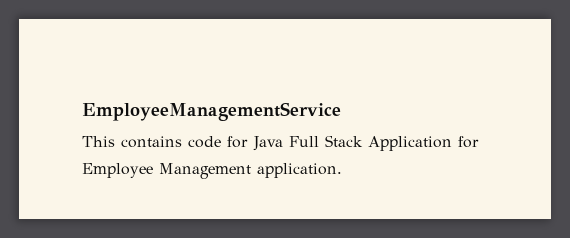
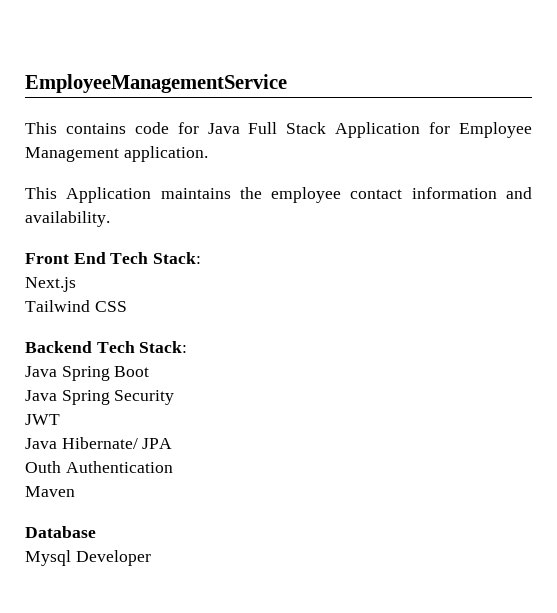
+ This Application maintains the employee contact information and availability.
+ Front End Tech Stack:
+ Next.js
+ Tailwind CSS
+ Backend Tech Stack:
+ Java Spring Boot
+ Java Spring Security
+ JWT
+ Java Hibernate/ JPA
+ Outh Authentication
+ Maven
+ Database
+ Mysql Developer

